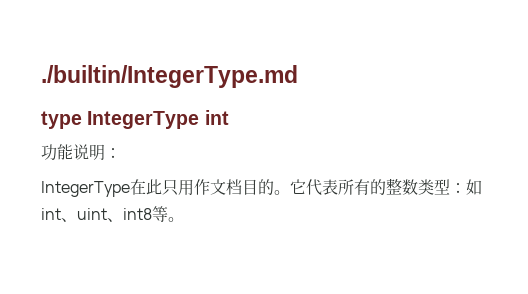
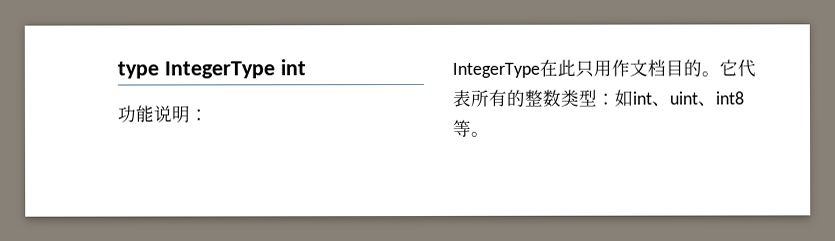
- ./builtin/IntegerType.md

